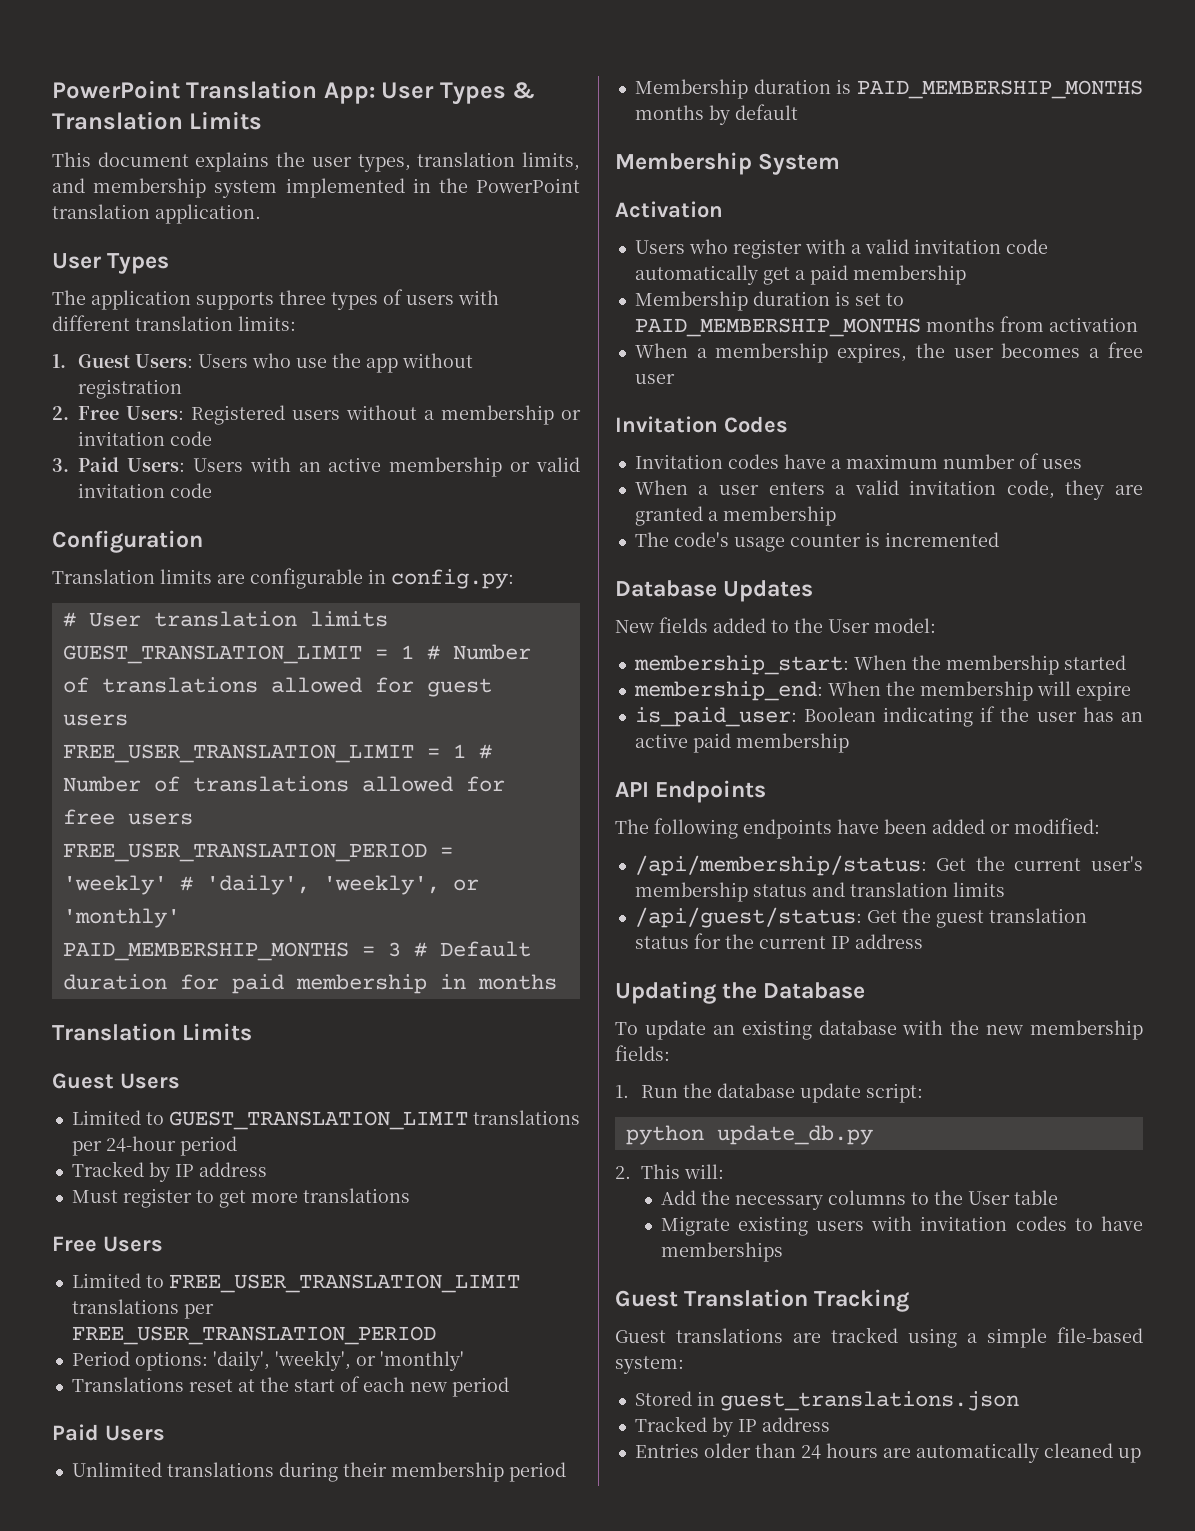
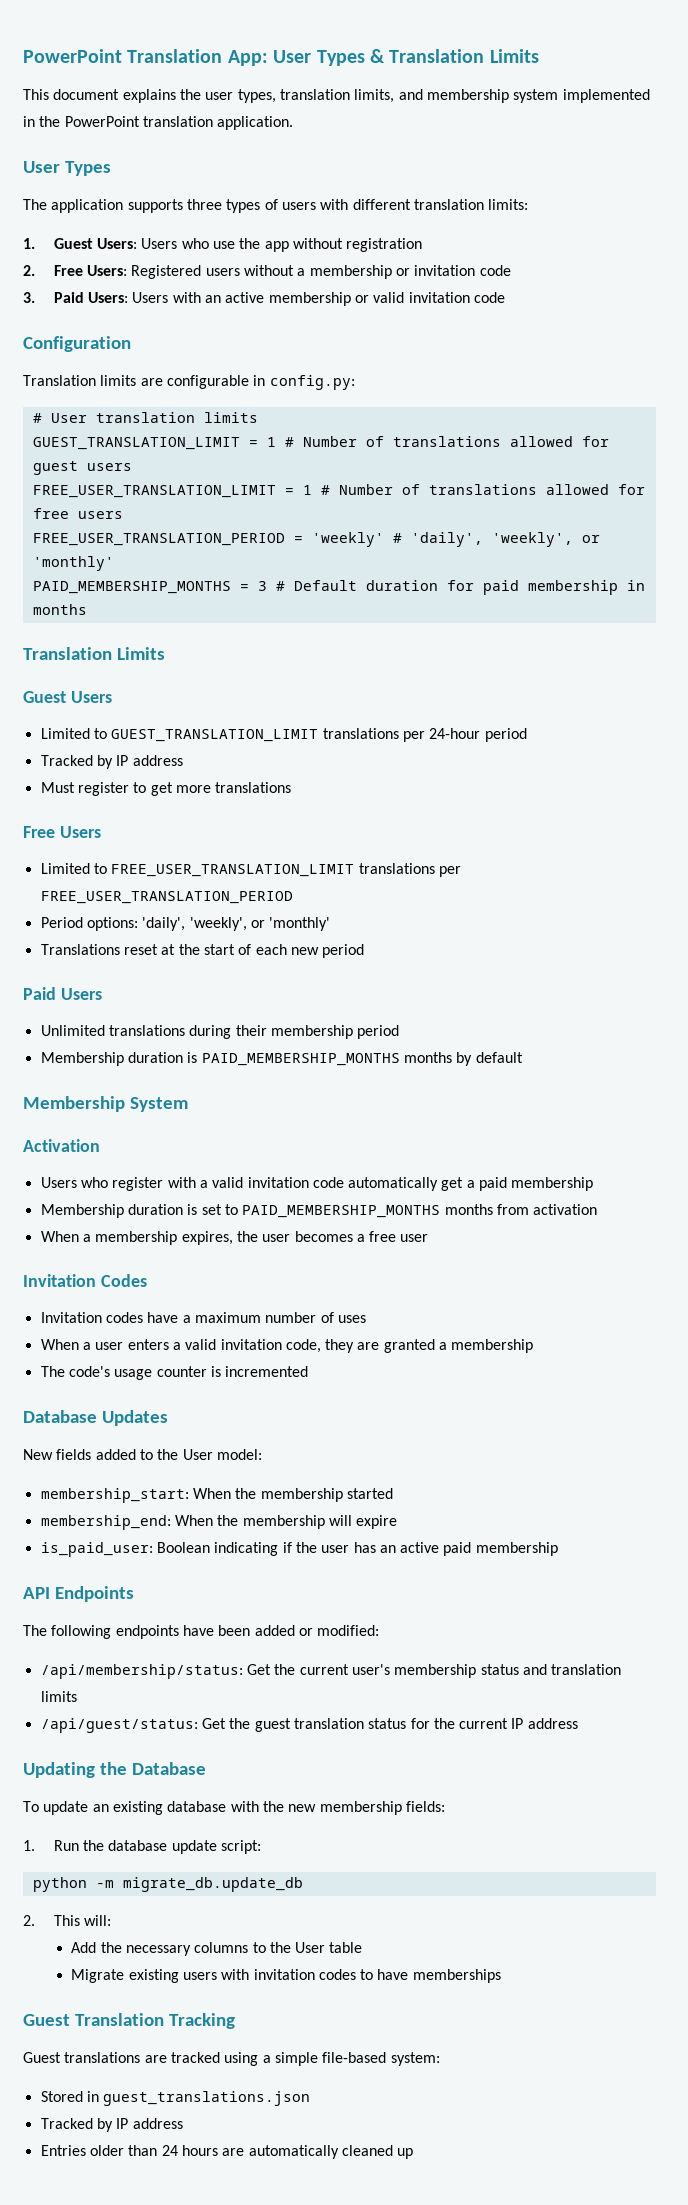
- python update_db.py
+ python -m migrate_db.update_db

